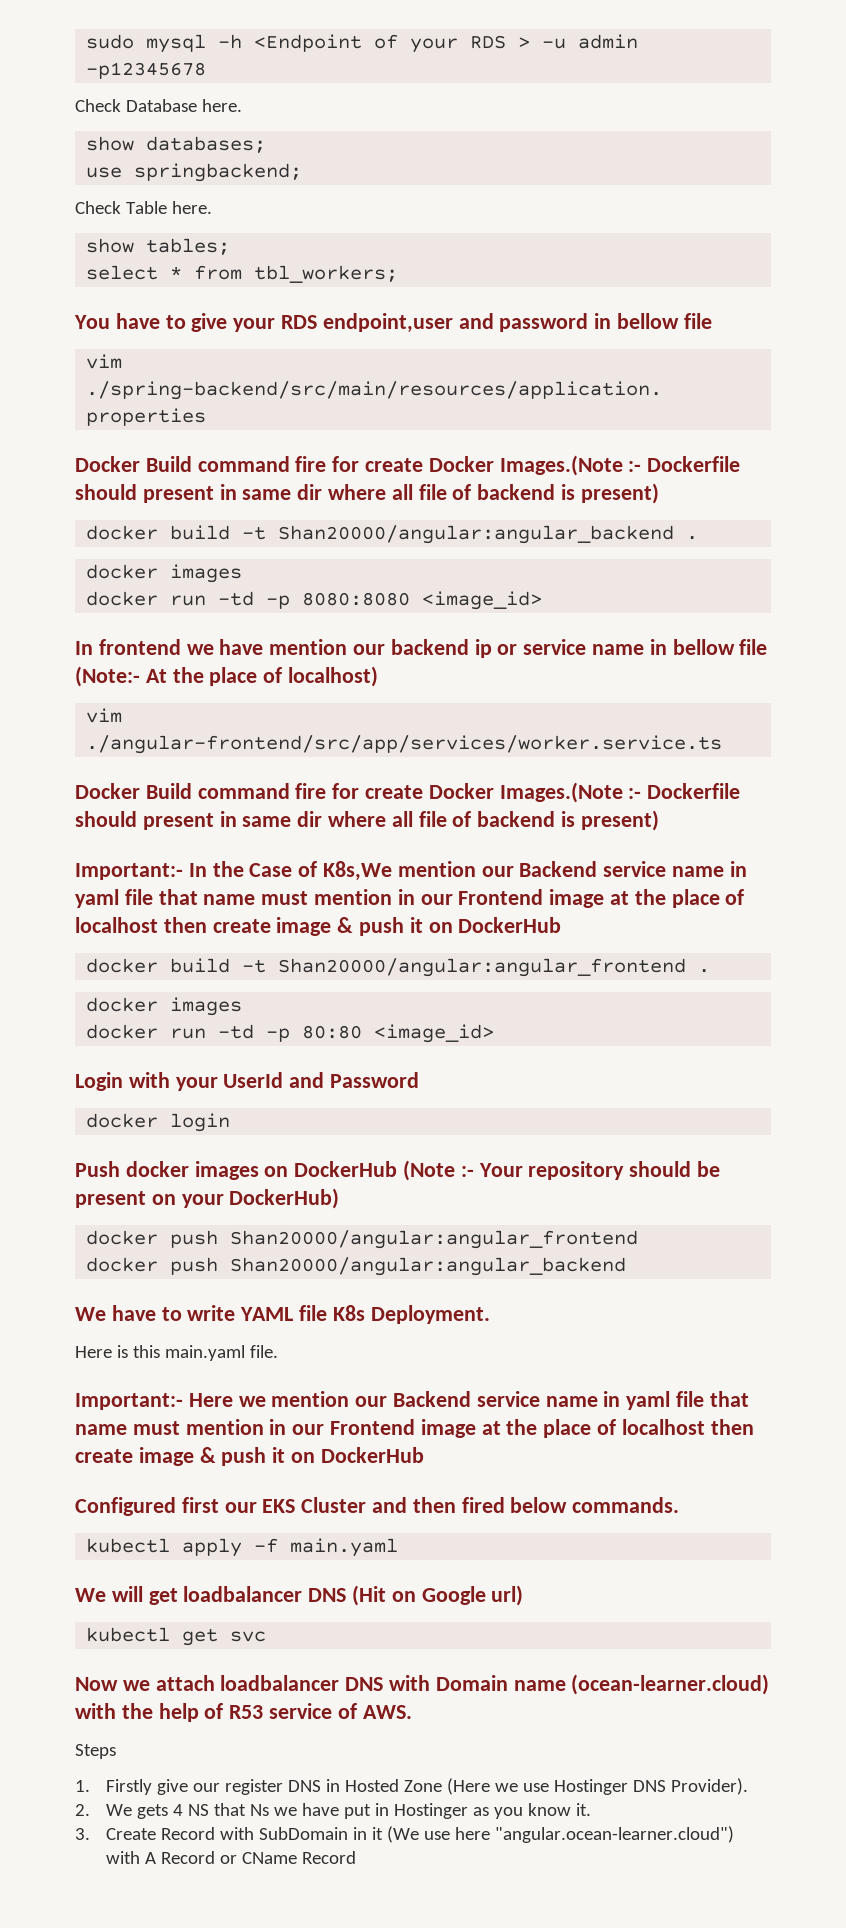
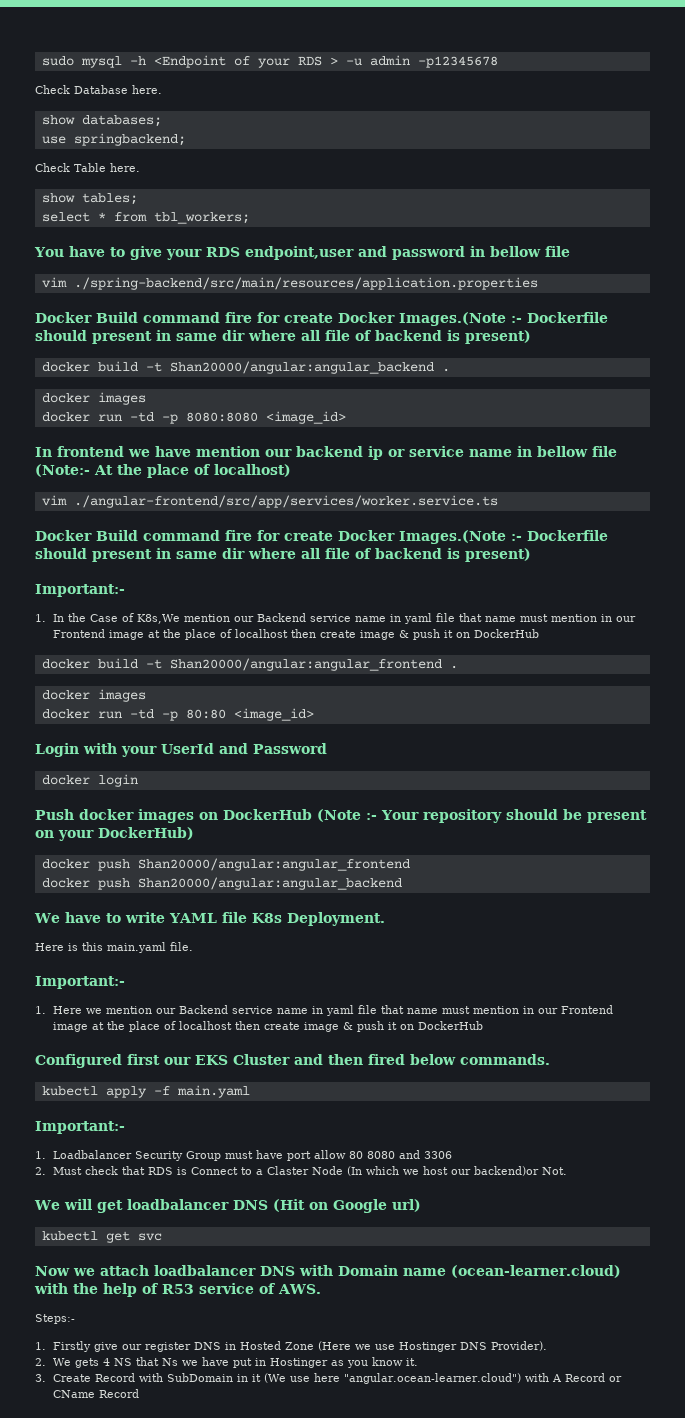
  vim ./angular-frontend/src/app/services/worker.service.ts
  Docker Build command fire for create Docker Images.(Note :- Dockerfile should present in same dir where all file of backend is present)
- Important:- In the Case of K8s,We mention our Backend service name in yaml file that name must mention in our Frontend image at the place of localhost then create image & push it on DockerHub
+ Important:-
+ 1. In the Case of K8s,We mention our Backend service name in yaml file that name must mention in our Frontend image at the place of localhost then create image & push it on DockerHub
  Here is this main.yaml file.
- Important:- Here we mention our Backend service name in yaml file that name must mention in our Frontend image at the place of localhost then create image & push it on DockerHub
+ Important:-
+ 1. Here we mention our Backend service name in yaml file that name must mention in our Frontend image at the place of localhost then create image & push it on DockerHub
  kubectl apply -f main.yaml
+ Important:-
+ 1. Loadbalancer Security Group must have port allow 80 8080 and 3306
+ 2. Must check that RDS is Connect to a Claster Node (In which we host our backend)or Not.
- Steps
+ Steps:-

